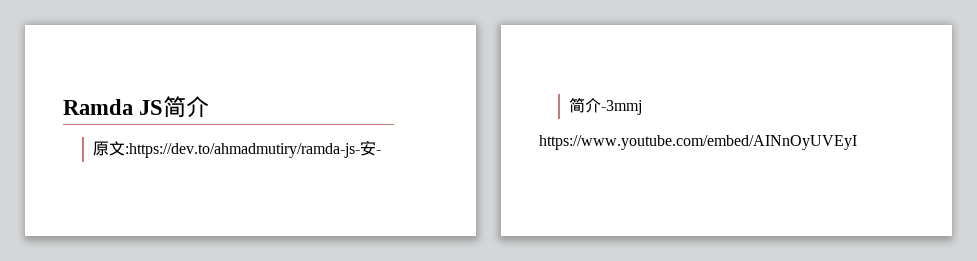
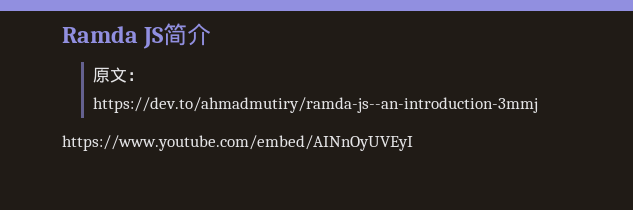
- 原文:https://dev.to/ahmadmutiry/ramda-js-安-简介-3mmj
+ 原文：https://dev.to/ahmadmutiry/ramda-js--an-introduction-3mmj

